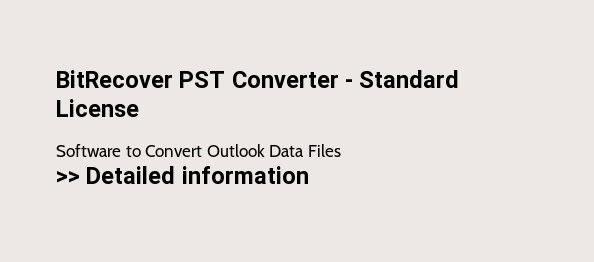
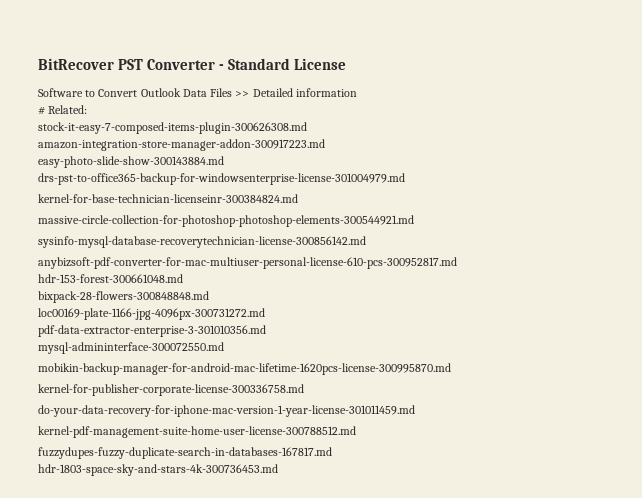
- Software to Convert Outlook Data Files
- >> Detailed information
+ Software to Convert Outlook Data Files >> Detailed information
+ # Related:
+ stock-it-easy-7-composed-items-plugin-300626308.md
+ amazon-integration-store-manager-addon-300917223.md
+ easy-photo-slide-show-300143884.md
+ drs-pst-to-office365-backup-for-windowsenterprise-license-301004979.md
+ kernel-for-base-technician-licenseinr-300384824.md
+ massive-circle-collection-for-photoshop-photoshop-elements-300544921.md
+ sysinfo-mysql-database-recoverytechnician-license-300856142.md
+ anybizsoft-pdf-converter-for-mac-multiuser-personal-license-610-pcs-300952817.md
+ hdr-153-forest-300661048.md
+ bixpack-28-flowers-300848848.md
+ loc00169-plate-1166-jpg-4096px-300731272.md
+ pdf-data-extractor-enterprise-3-301010356.md
+ mysql-admininterface-300072550.md
+ mobikin-backup-manager-for-android-mac-lifetime-1620pcs-license-300995870.md
+ kernel-for-publisher-corporate-license-300336758.md
+ do-your-data-recovery-for-iphone-mac-version-1-year-license-301011459.md
+ kernel-pdf-management-suite-home-user-license-300788512.md
+ fuzzydupes-fuzzy-duplicate-search-in-databases-167817.md
+ hdr-1803-space-sky-and-stars-4k-300736453.md

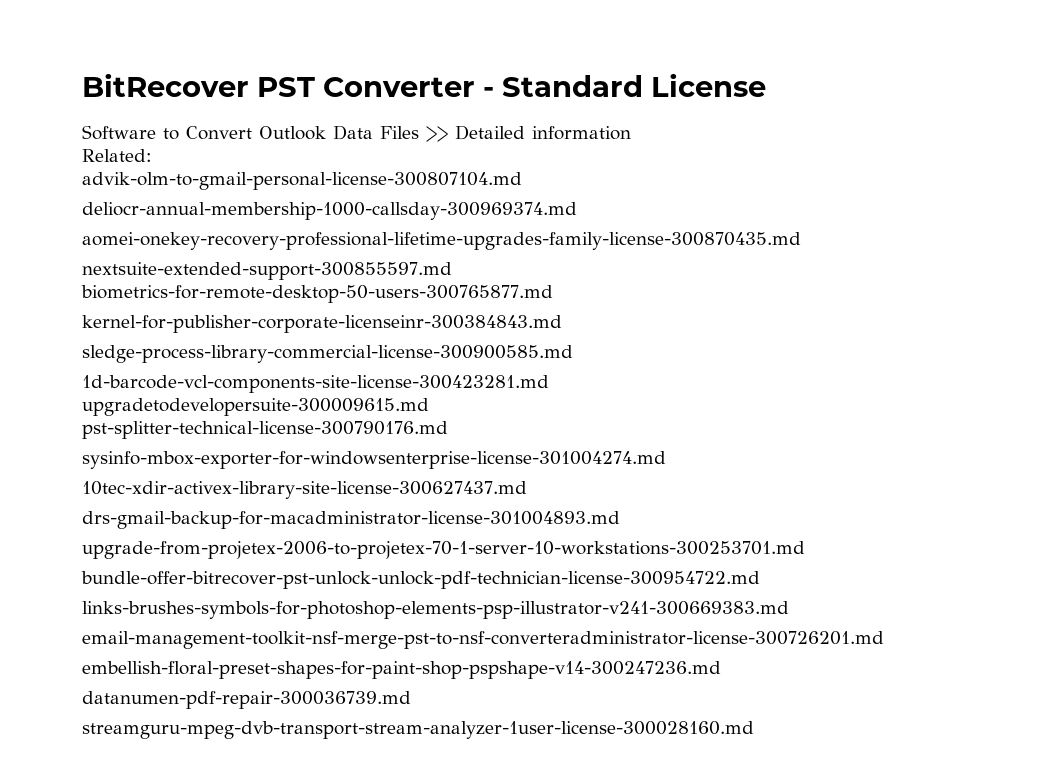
- # Related:
+ Related:
- stock-it-easy-7-composed-items-plugin-300626308.md
- amazon-integration-store-manager-addon-300917223.md
- easy-photo-slide-show-300143884.md
- drs-pst-to-office365-backup-for-windowsenterprise-license-301004979.md
- kernel-for-base-technician-licenseinr-300384824.md
- massive-circle-collection-for-photoshop-photoshop-elements-300544921.md
- sysinfo-mysql-database-recoverytechnician-license-300856142.md
- anybizsoft-pdf-converter-for-mac-multiuser-personal-license-610-pcs-300952817.md
- hdr-153-forest-300661048.md
- bixpack-28-flowers-300848848.md
- loc00169-plate-1166-jpg-4096px-300731272.md
- pdf-data-extractor-enterprise-3-301010356.md
- mysql-admininterface-300072550.md
- mobikin-backup-manager-for-android-mac-lifetime-1620pcs-license-300995870.md
- kernel-for-publisher-corporate-license-300336758.md
- do-your-data-recovery-for-iphone-mac-version-1-year-license-301011459.md
- kernel-pdf-management-suite-home-user-license-300788512.md
- fuzzydupes-fuzzy-duplicate-search-in-databases-167817.md
- hdr-1803-space-sky-and-stars-4k-300736453.md
+ advik-olm-to-gmail-personal-license-300807104.md
+ deliocr-annual-membership-1000-callsday-300969374.md
+ aomei-onekey-recovery-professional-lifetime-upgrades-family-license-300870435.md
+ nextsuite-extended-support-300855597.md
+ biometrics-for-remote-desktop-50-users-300765877.md
+ kernel-for-publisher-corporate-licenseinr-300384843.md
+ sledge-process-library-commercial-license-300900585.md
+ 1d-barcode-vcl-components-site-license-300423281.md
+ upgradetodevelopersuite-300009615.md
+ pst-splitter-technical-license-300790176.md
+ sysinfo-mbox-exporter-for-windowsenterprise-license-301004274.md
+ 10tec-xdir-activex-library-site-license-300627437.md
+ drs-gmail-backup-for-macadministrator-license-301004893.md
+ upgrade-from-projetex-2006-to-projetex-70-1-server-10-workstations-300253701.md
+ bundle-offer-bitrecover-pst-unlock-unlock-pdf-technician-license-300954722.md
+ links-brushes-symbols-for-photoshop-elements-psp-illustrator-v241-300669383.md
+ email-management-toolkit-nsf-merge-pst-to-nsf-converteradministrator-license-300726201.md
+ embellish-floral-preset-shapes-for-paint-shop-pspshape-v14-300247236.md
+ datanumen-pdf-repair-300036739.md
+ streamguru-mpeg-dvb-transport-stream-analyzer-1user-license-300028160.md

